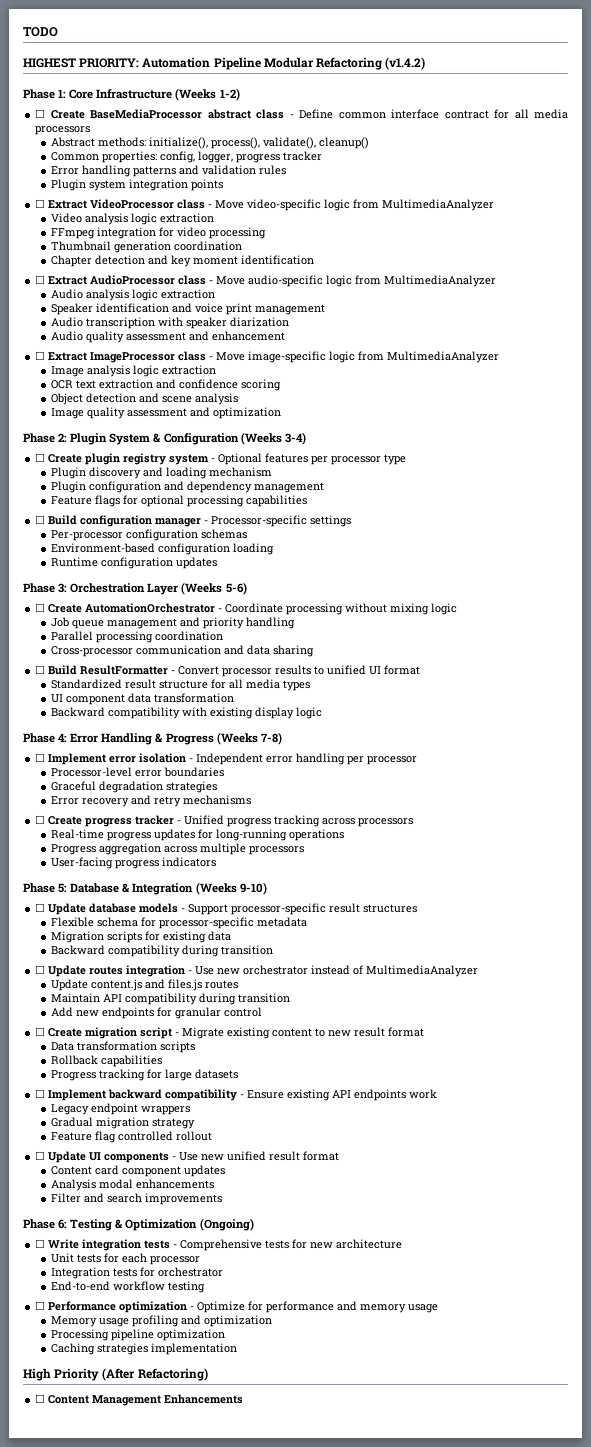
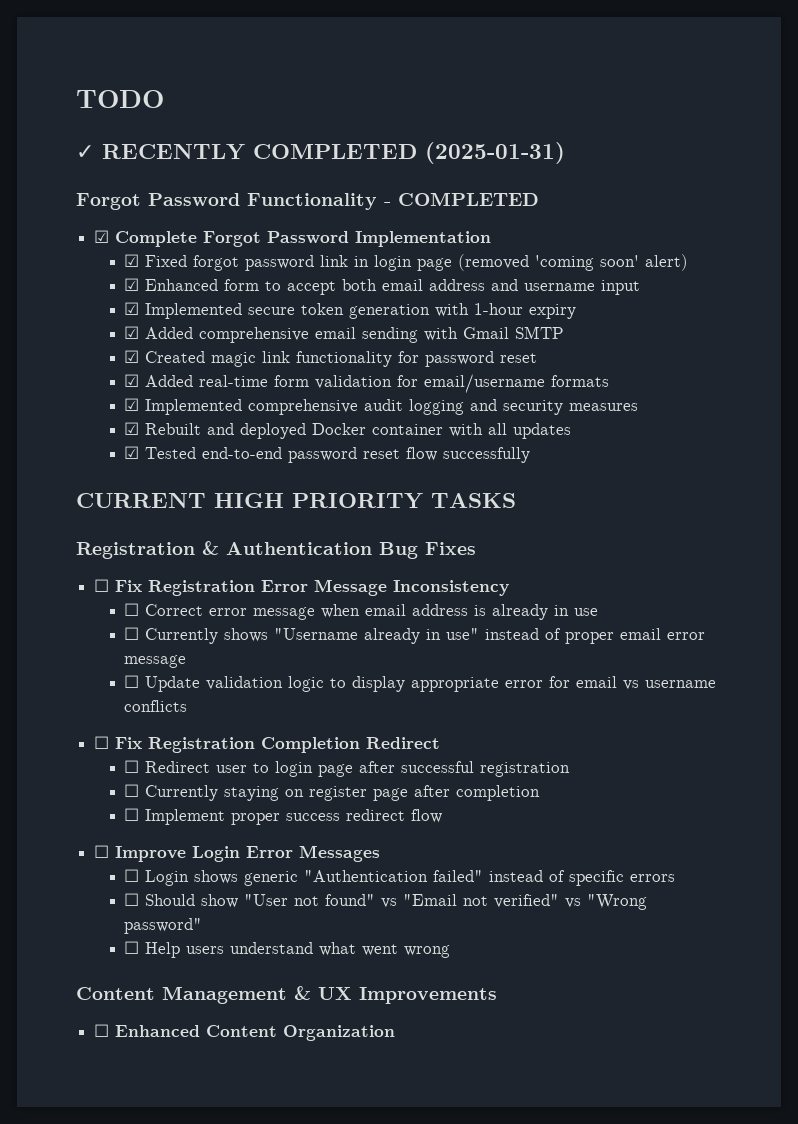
- HIGHEST PRIORITY: Automation Pipeline Modular Refactoring (v1.4.2)
- Phase 1: Core Infrastructure (Weeks 1-2)
- ☐ Create BaseMediaProcessor abstract class - Define common interface contract for all media processors
- Abstract methods: initialize(), process(), validate(), cleanup()
- Common properties: config, logger, progress tracker
- Error handling patterns and validation rules
- Plugin system integration points
- ☐ Extract VideoProcessor class - Move video-specific logic from MultimediaAnalyzer
- Video analysis logic extraction
- FFmpeg integration for video processing
- Thumbnail generation coordination
- Chapter detection and key moment identification
- ☐ Extract AudioProcessor class - Move audio-specific logic from MultimediaAnalyzer
- Audio analysis logic extraction
- Speaker identification and voice print management
- Audio transcription with speaker diarization
- Audio quality assessment and enhancement
- ☐ Extract ImageProcessor class - Move image-specific logic from MultimediaAnalyzer
- Image analysis logic extraction
- OCR text extraction and confidence scoring
- Object detection and scene analysis
- Image quality assessment and optimization
- Phase 2: Plugin System & Configuration (Weeks 3-4)
- ☐ Create plugin registry system - Optional features per processor type
- Plugin discovery and loading mechanism
- Plugin configuration and dependency management
- Feature flags for optional processing capabilities
- ☐ Build configuration manager - Processor-specific settings
- Per-processor configuration schemas
- Environment-based configuration loading
- Runtime configuration updates
- Phase 3: Orchestration Layer (Weeks 5-6)
- ☐ Create AutomationOrchestrator - Coordinate processing without mixing logic
- Job queue management and priority handling
- Parallel processing coordination
- Cross-processor communication and data sharing
- ☐ Build ResultFormatter - Convert processor results to unified UI format
- Standardized result structure for all media types
- UI component data transformation
- Backward compatibility with existing display logic
- Phase 4: Error Handling & Progress (Weeks 7-8)
- ☐ Implement error isolation - Independent error handling per processor
- Processor-level error boundaries
- Graceful degradation strategies
- Error recovery and retry mechanisms
- ☐ Create progress tracker - Unified progress tracking across processors
- Real-time progress updates for long-running operations
- Progress aggregation across multiple processors
- User-facing progress indicators
- Phase 5: Database & Integration (Weeks 9-10)
- ☐ Update database models - Support processor-specific result structures
- Flexible schema for processor-specific metadata
- Migration scripts for existing data
- Backward compatibility during transition
- ☐ Update routes integration - Use new orchestrator instead of MultimediaAnalyzer
- Update content.js and files.js routes
- Maintain API compatibility during transition
- Add new endpoints for granular control
- ☐ Create migration script - Migrate existing content to new result format
- Data transformation scripts
- Rollback capabilities
- Progress tracking for large datasets
- ☐ Implement backward compatibility - Ensure existing API endpoints work
- Legacy endpoint wrappers
- Gradual migration strategy
- Feature flag controlled rollout
- ☐ Update UI components - Use new unified result format
- Content card component updates
- Analysis modal enhancements
- Filter and search improvements
- Phase 6: Testing & Optimization (Ongoing)
- ☐ Write integration tests - Comprehensive tests for new architecture
- Unit tests for each processor
- Integration tests for orchestrator
- End-to-end workflow testing
- ☐ Performance optimization - Optimize for performance and memory usage
- Memory usage profiling and optimization
- Processing pipeline optimization
- Caching strategies implementation
- High Priority (After Refactoring)
- ☐ Content Management Enhancements
+ ✓ RECENTLY COMPLETED (2025-01-31)
+ Forgot Password Functionality - COMPLETED
+ ☑ Complete Forgot Password Implementation
+ ☑ Fixed forgot password link in login page (removed 'coming soon' alert)
+ ☑ Enhanced form to accept both email address and username input
+ ☑ Implemented secure token generation with 1-hour expiry
+ ☑ Added comprehensive email sending with Gmail SMTP
+ ☑ Created magic link functionality for password reset
+ ☑ Added real-time form validation for email/username formats
+ ☑ Implemented comprehensive audit logging and security measures
+ ☑ Rebuilt and deployed Docker container with all updates
+ ☑ Tested end-to-end password reset flow successfully
+ CURRENT HIGH PRIORITY TASKS
+ Registration & Authentication Bug Fixes
+ ☐ Fix Registration Error Message Inconsistency
+ ☐ Correct error message when email address is already in use
+ ☐ Currently shows "Username already in use" instead of proper email error message
+ ☐ Update validation logic to display appropriate error for email vs username conflicts
+ ☐ Fix Registration Completion Redirect
+ ☐ Redirect user to login page after successful registration
+ ☐ Currently staying on register page after completion
+ ☐ Implement proper success redirect flow
+ ☐ Improve Login Error Messages
+ ☐ Login shows generic "Authentication failed" instead of specific errors
+ ☐ Should show "User not found" vs "Email not verified" vs "Wrong password"
+ ☐ Help users understand what went wrong
+ Content Management & UX Improvements
+ ☐ Enhanced Content Organization

